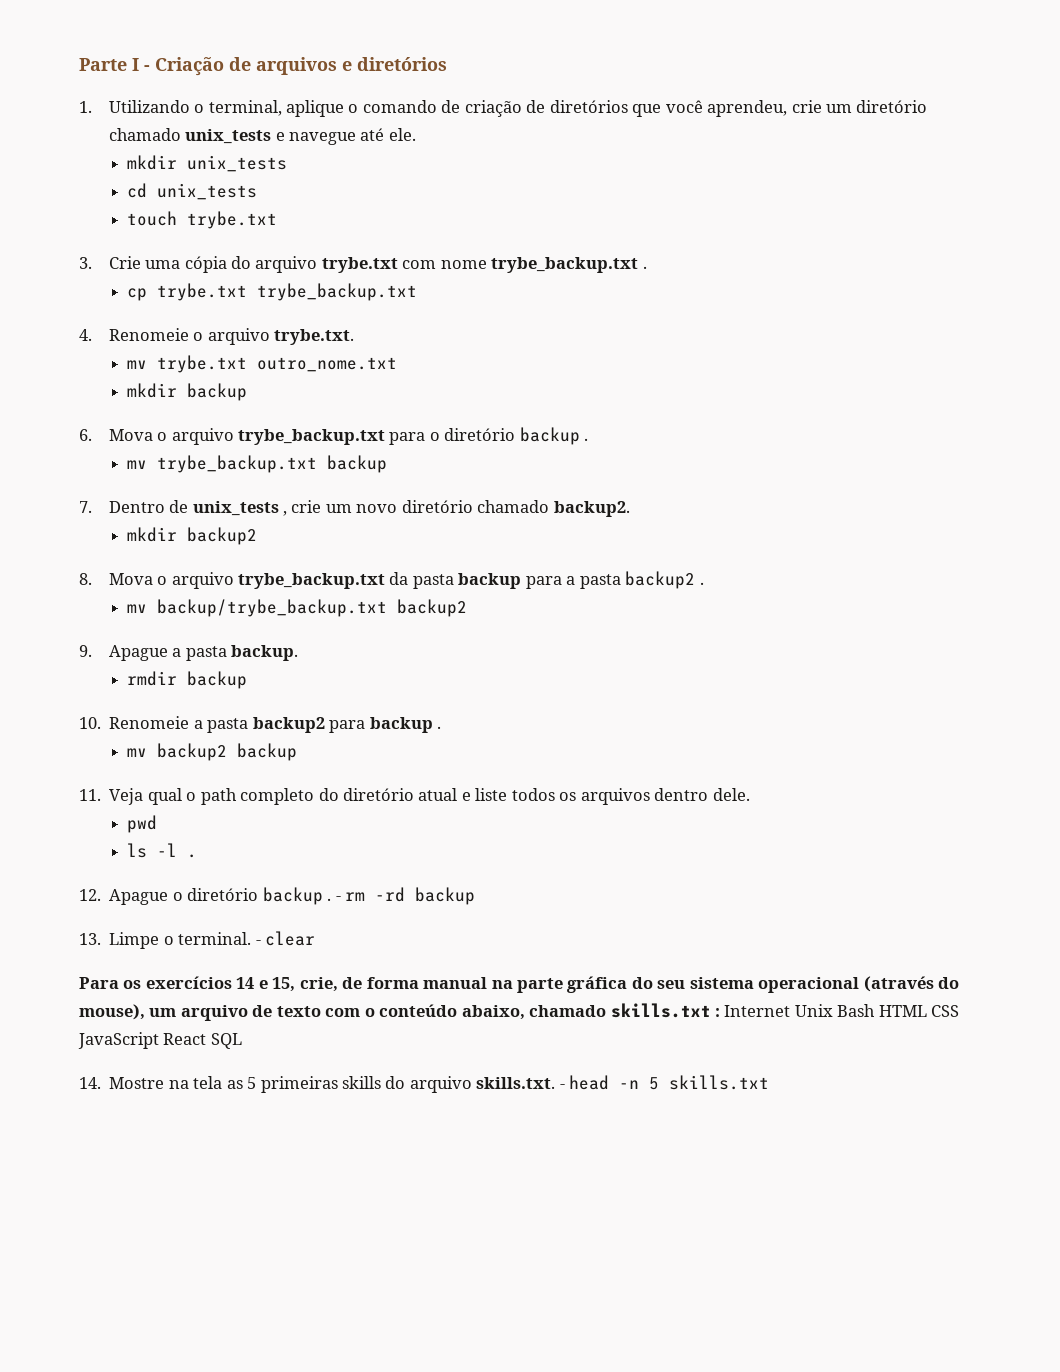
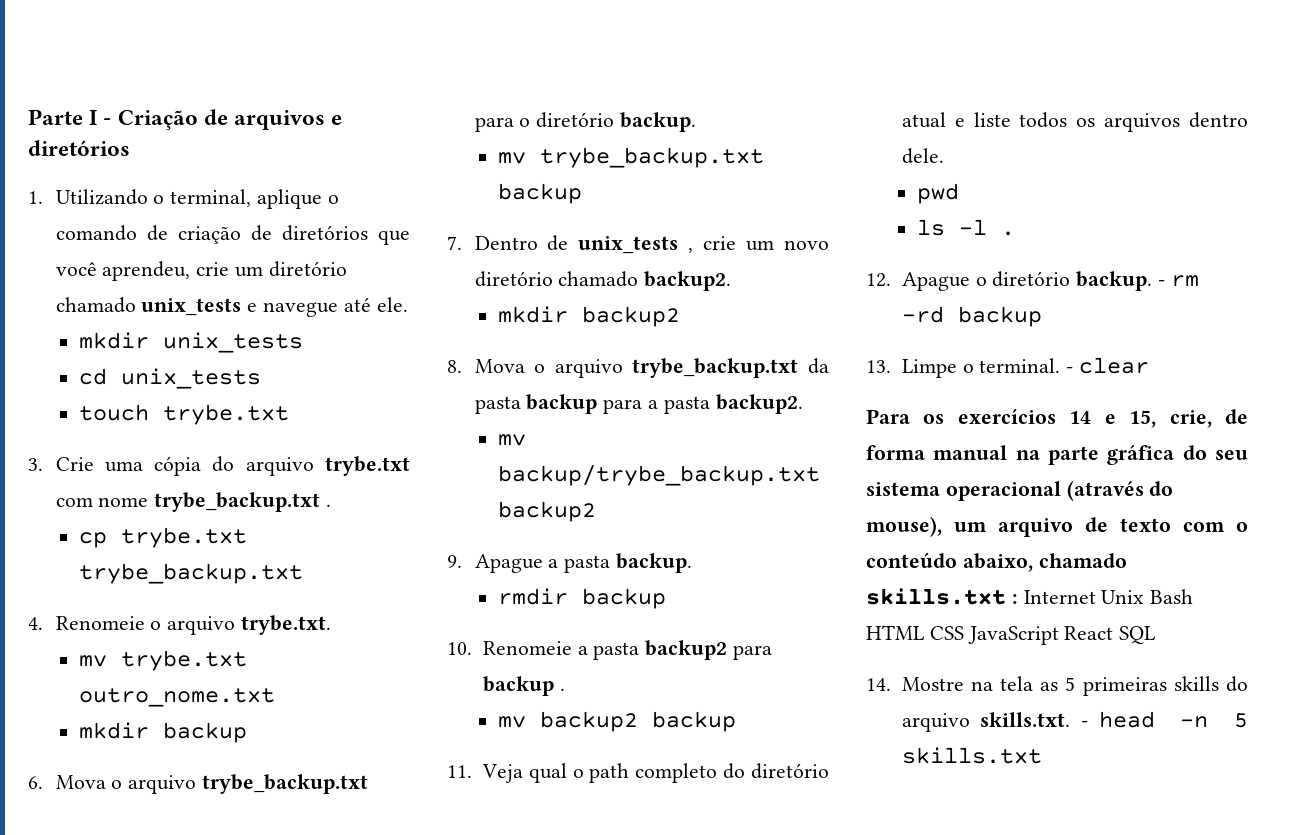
- 6. Mova o arquivo trybe_backup.txt para o diretório backup .
+ 6. Mova o arquivo trybe_backup.txt para o diretório backup.
- 8. Mova o arquivo trybe_backup.txt da pasta backup para a pasta backup2 .
+ 8. Mova o arquivo trybe_backup.txt da pasta backup para a pasta backup2.
- 12. Apague o diretório backup .
+ 12. Apague o diretório backup.

